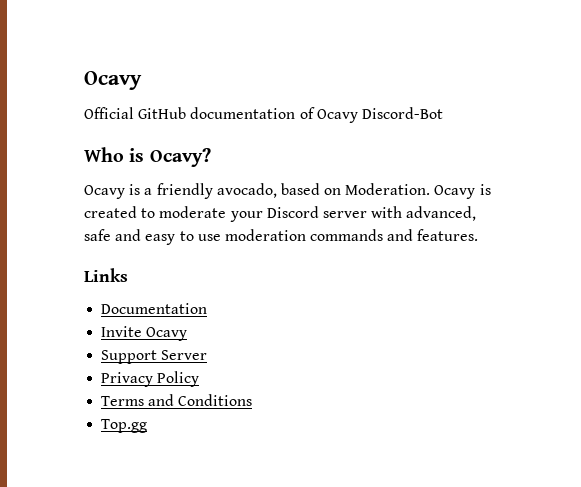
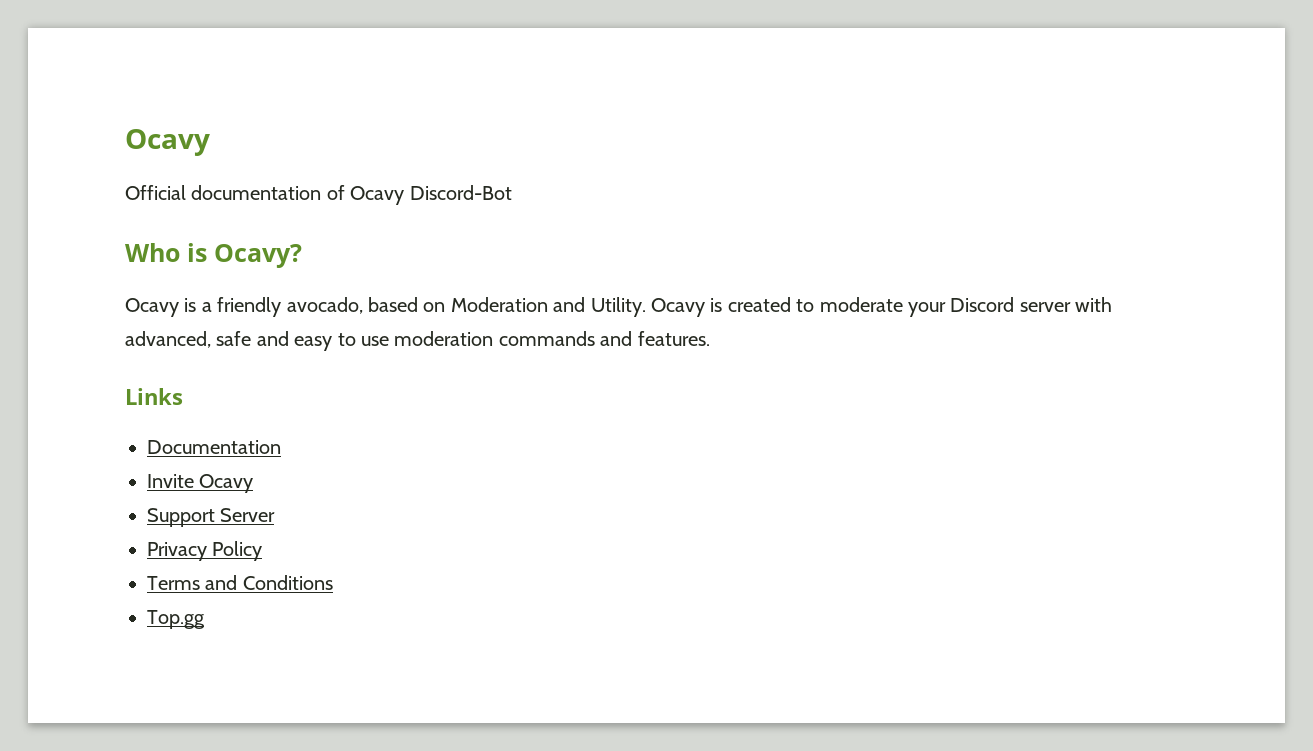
- Official GitHub documentation of Ocavy Discord-Bot
+ Official documentation of Ocavy Discord-Bot
- Ocavy is a friendly avocado, based on Moderation.
+ Ocavy is a friendly avocado, based on Moderation and Utility.

